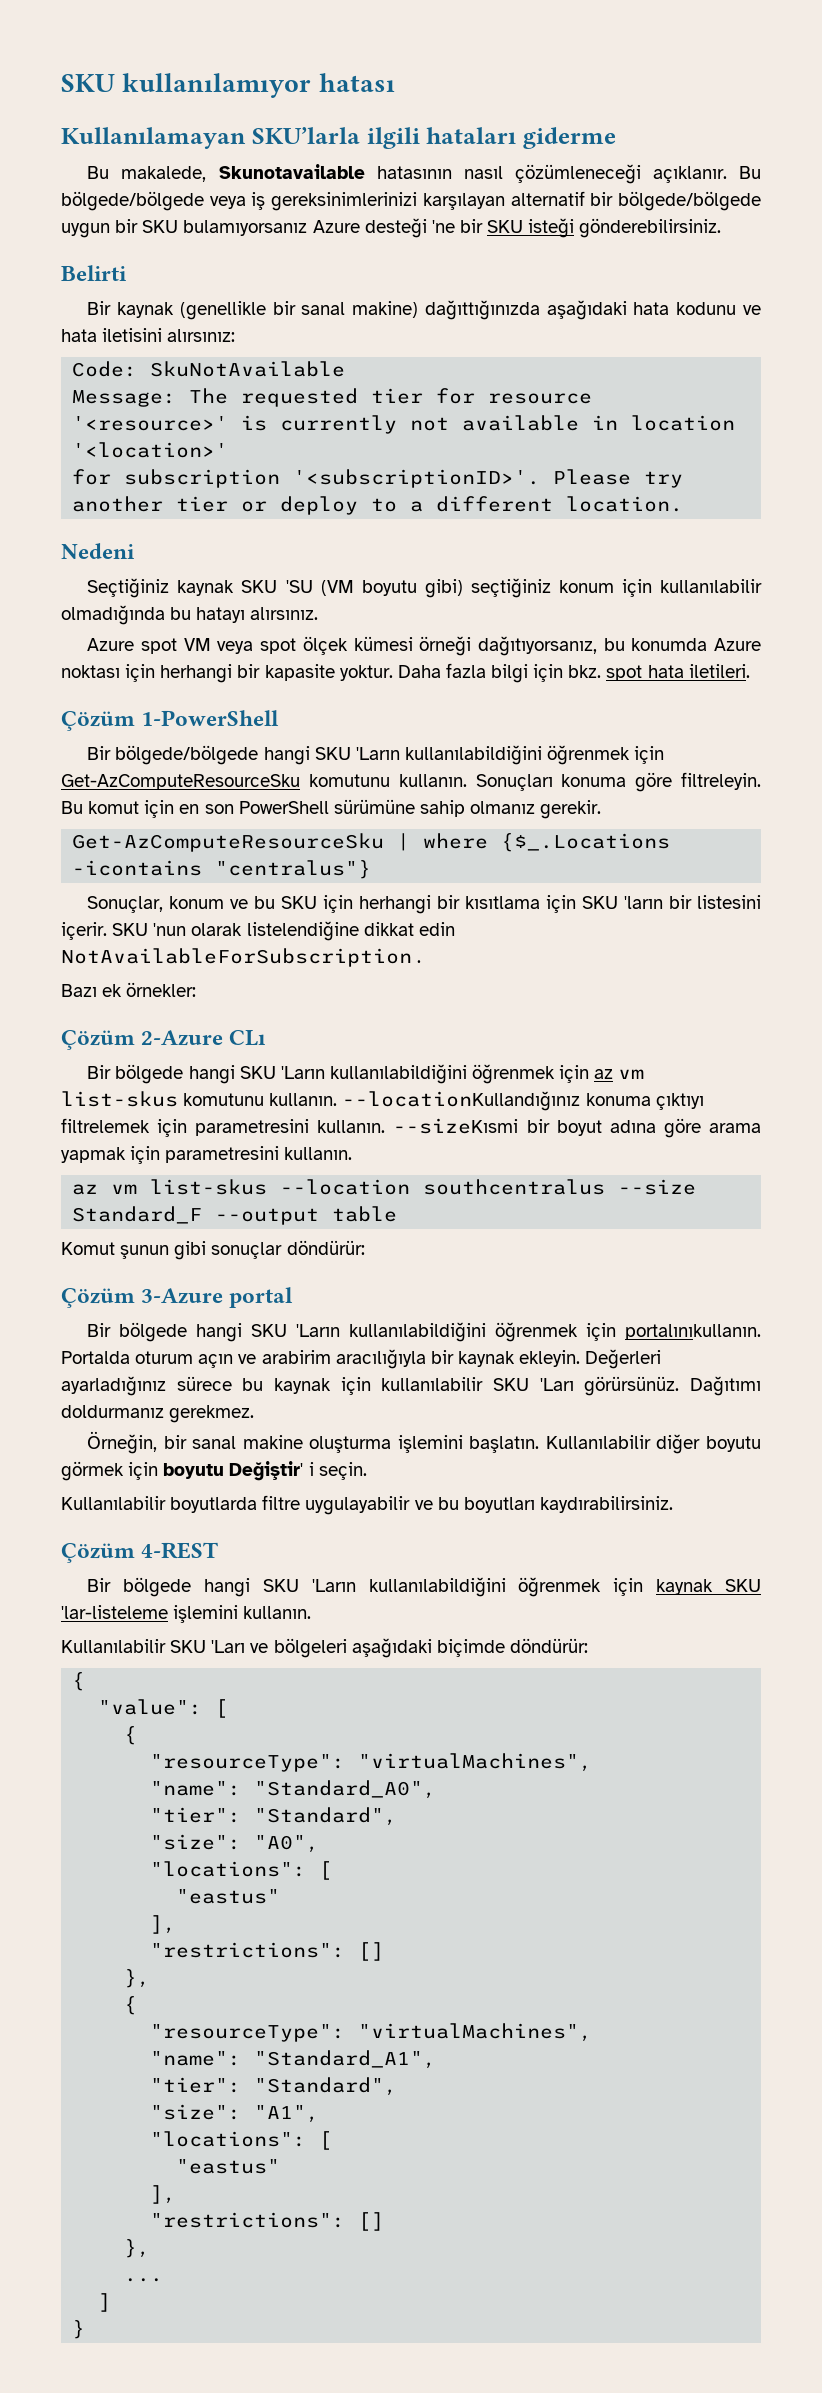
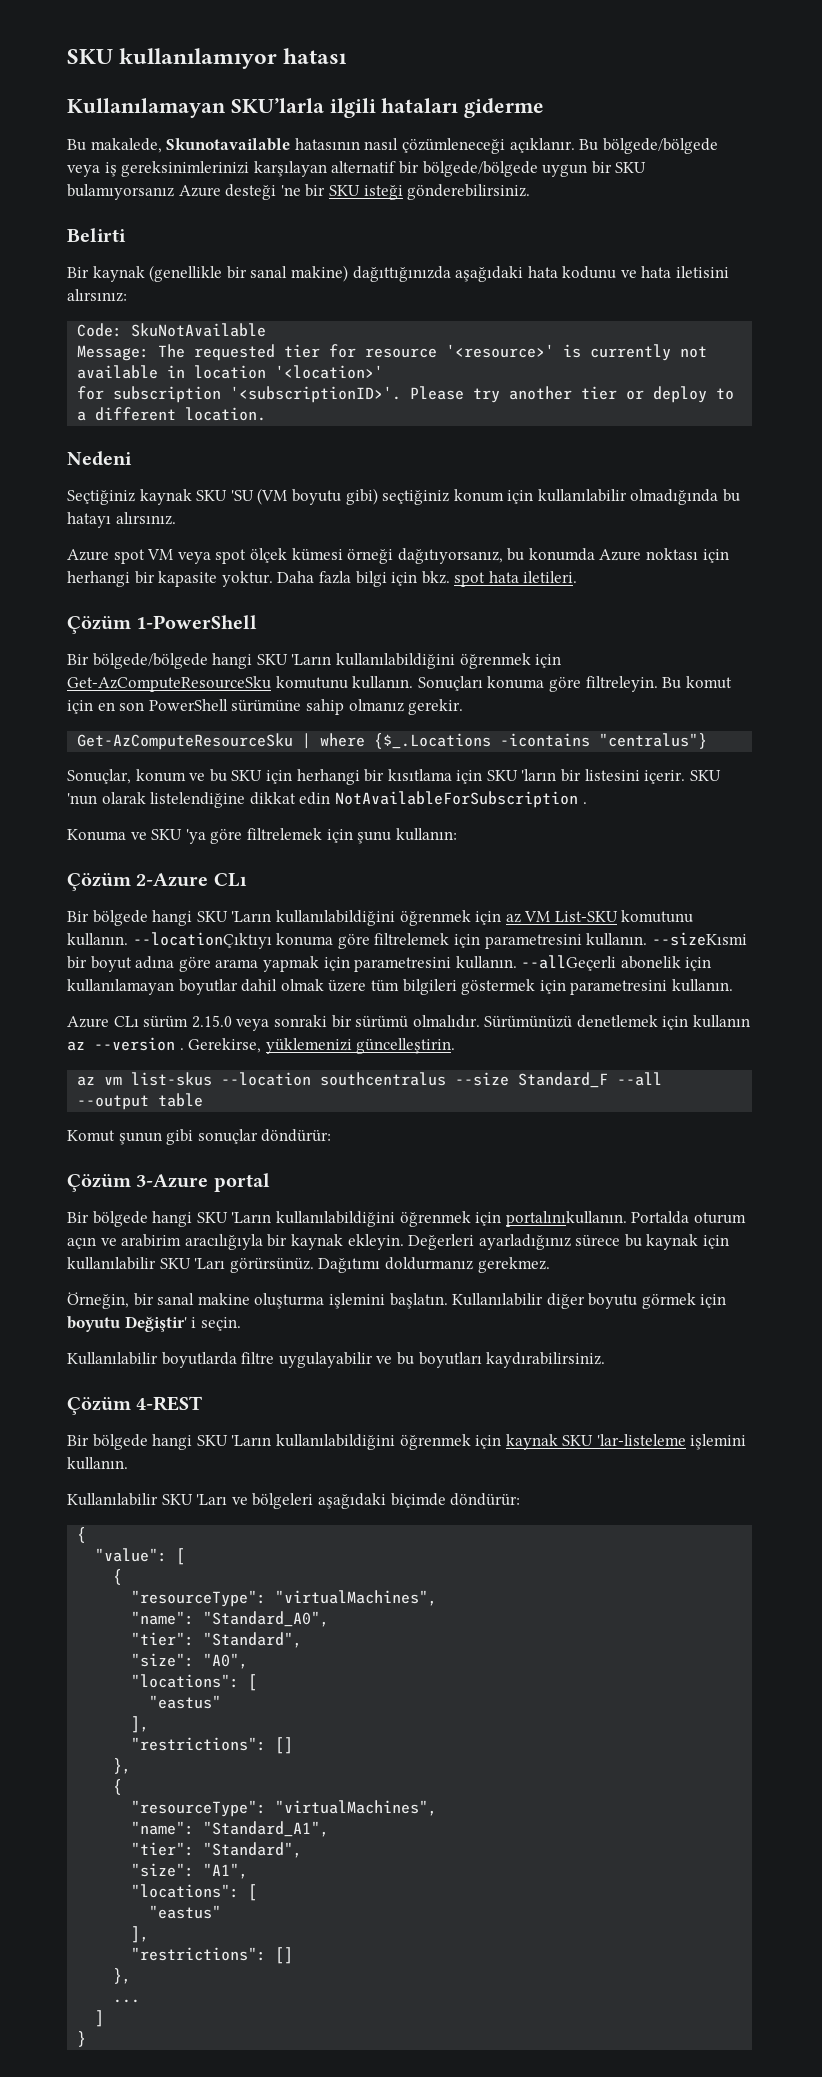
- Bazı ek örnekler:
+ Konuma ve SKU 'ya göre filtrelemek için şunu kullanın:
- Bir bölgede hangi SKU 'Ların kullanılabildiğini öğrenmek için az vm list-skus komutunu kullanın. --locationKullandığınız konuma çıktıyı filtrelemek için parametresini kullanın.
+ Bir bölgede hangi SKU 'Ların kullanılabildiğini öğrenmek için az VM List-SKU komutunu kullanın. --locationÇıktıyı konuma göre filtrelemek için parametresini kullanın.
+ --allGeçerli abonelik için kullanılamayan boyutlar dahil olmak üzere tüm bilgileri göstermek için parametresini kullanın.
+ Azure CLı sürüm 2.15.0 veya sonraki bir sürümü olmalıdır. Sürümünüzü denetlemek için kullanın az --version . Gerekirse, yüklemenizi güncelleştirin.
- az vm list-skus --location southcentralus --size Standard_F --output table
+ az vm list-skus --location southcentralus --size Standard_F --all --output table

